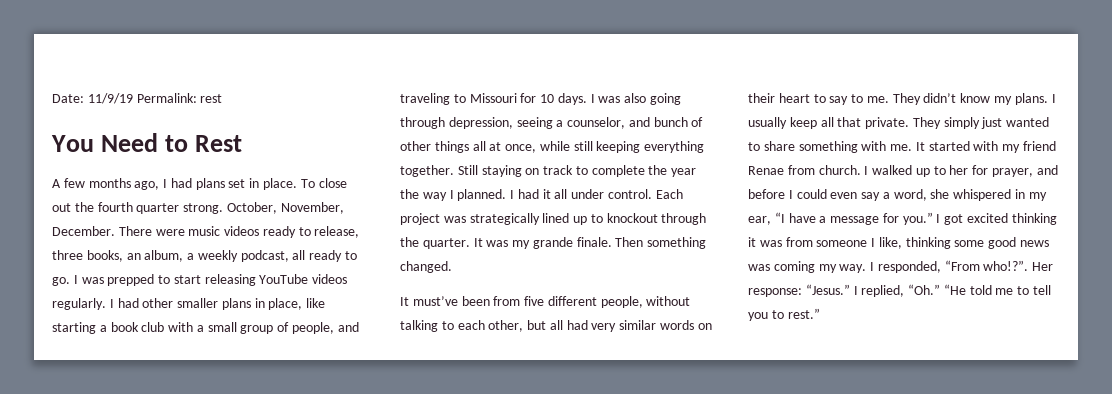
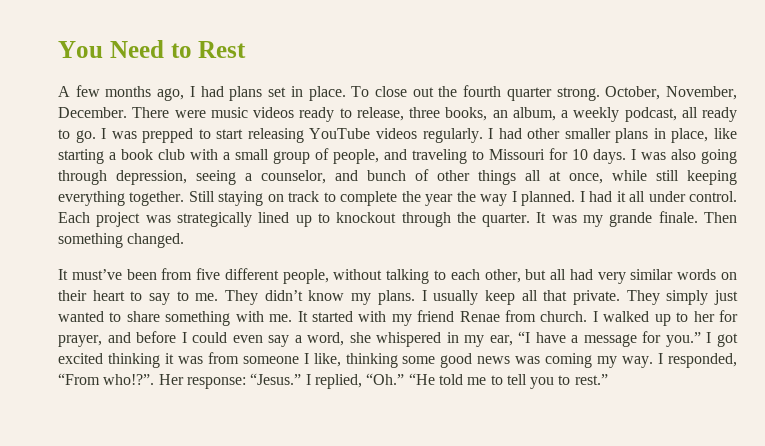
- Date: 11/9/19 Permalink: rest

